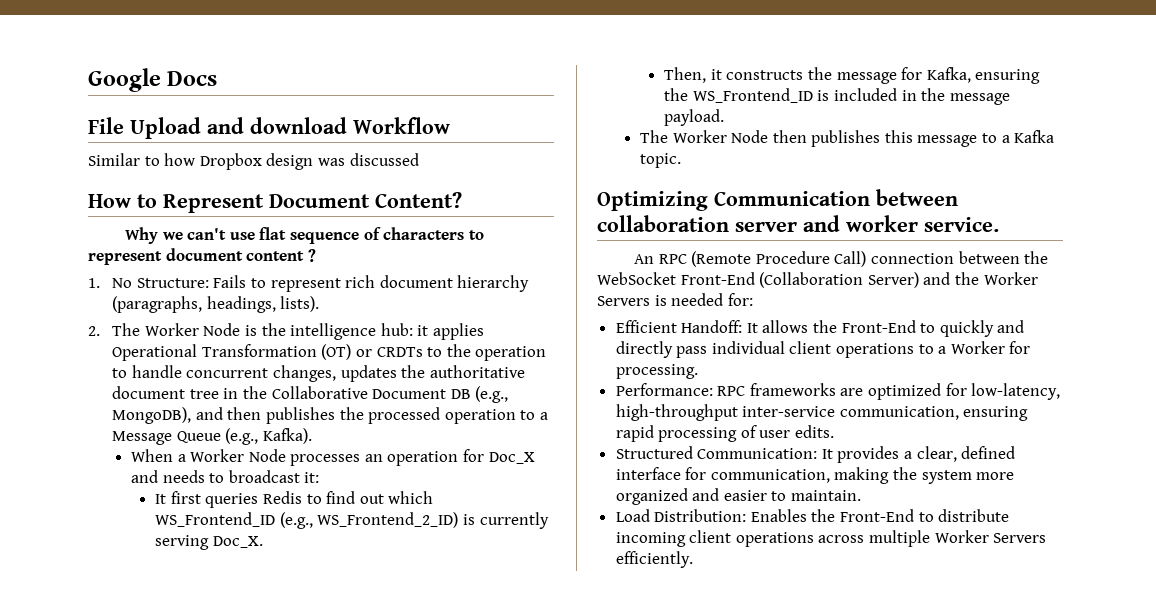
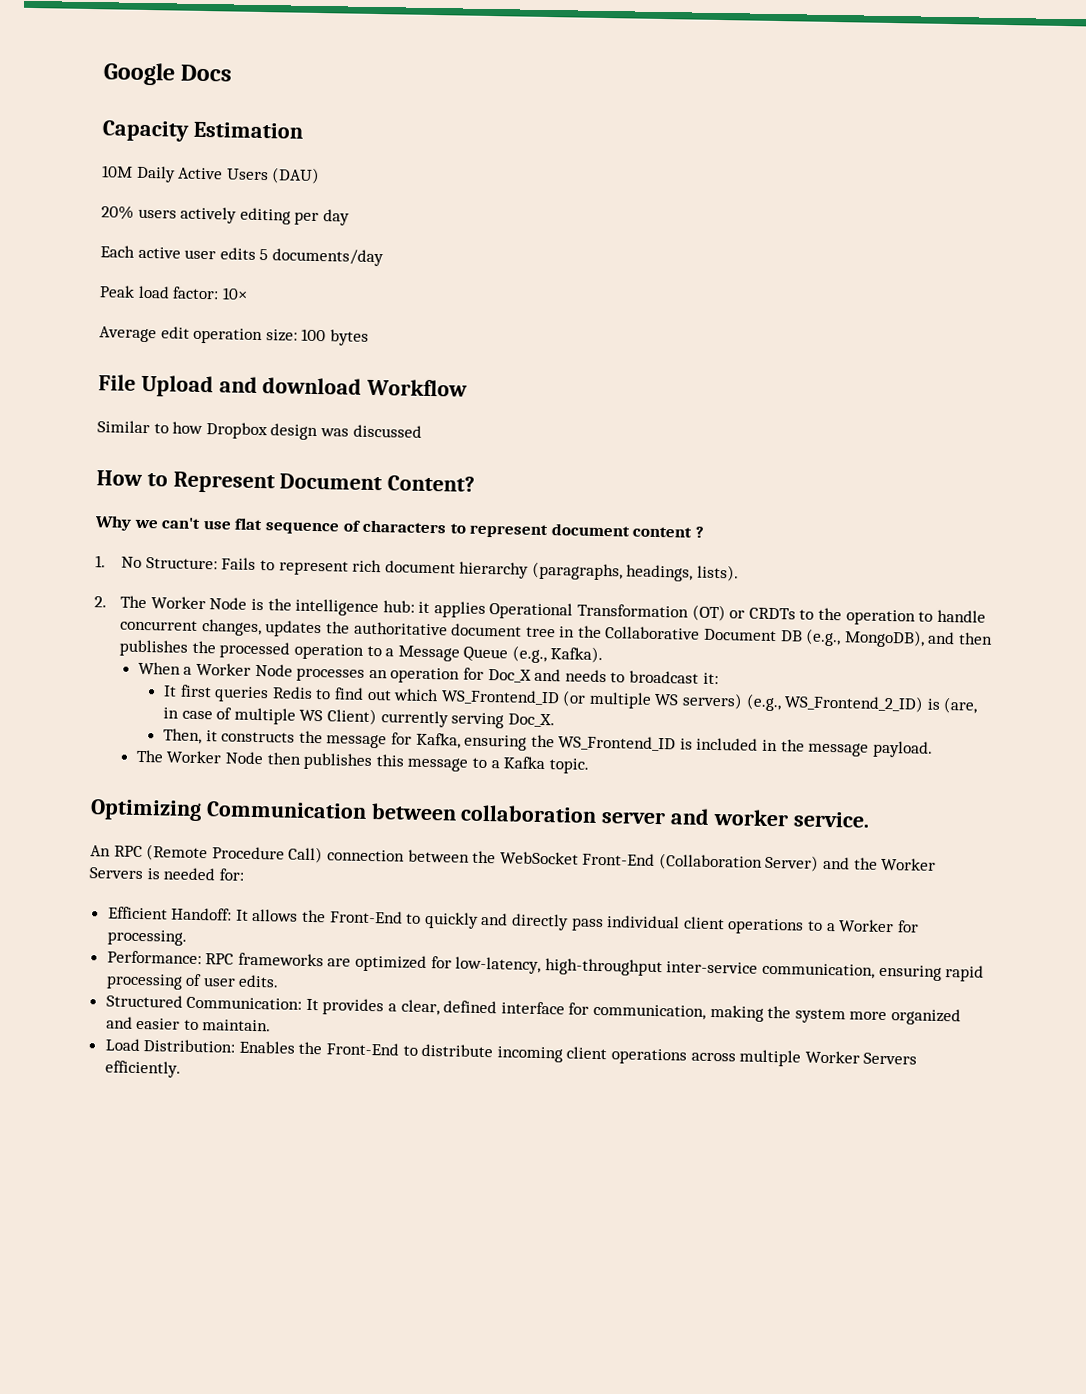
+ Capacity Estimation
+ 10M Daily Active Users (DAU)
+ 20% users actively editing per day
+ Each active user edits 5 documents/day
+ Peak load factor: 10×
+ Average edit operation size: 100 bytes
- It first queries Redis to find out which WS_Frontend_ID (e.g., WS_Frontend_2_ID) is currently serving Doc_X.
+ It first queries Redis to find out which WS_Frontend_ID (or multiple WS servers) (e.g., WS_Frontend_2_ID) is (are, in case of multiple WS Client) currently serving Doc_X.

